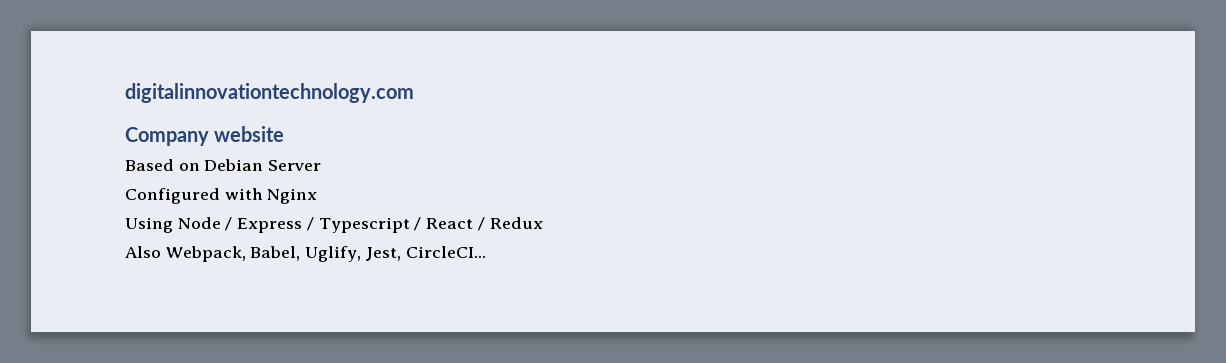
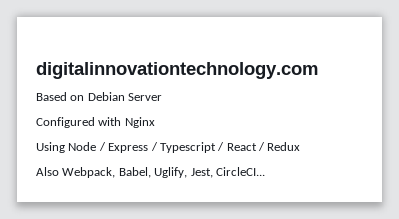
- Company website

